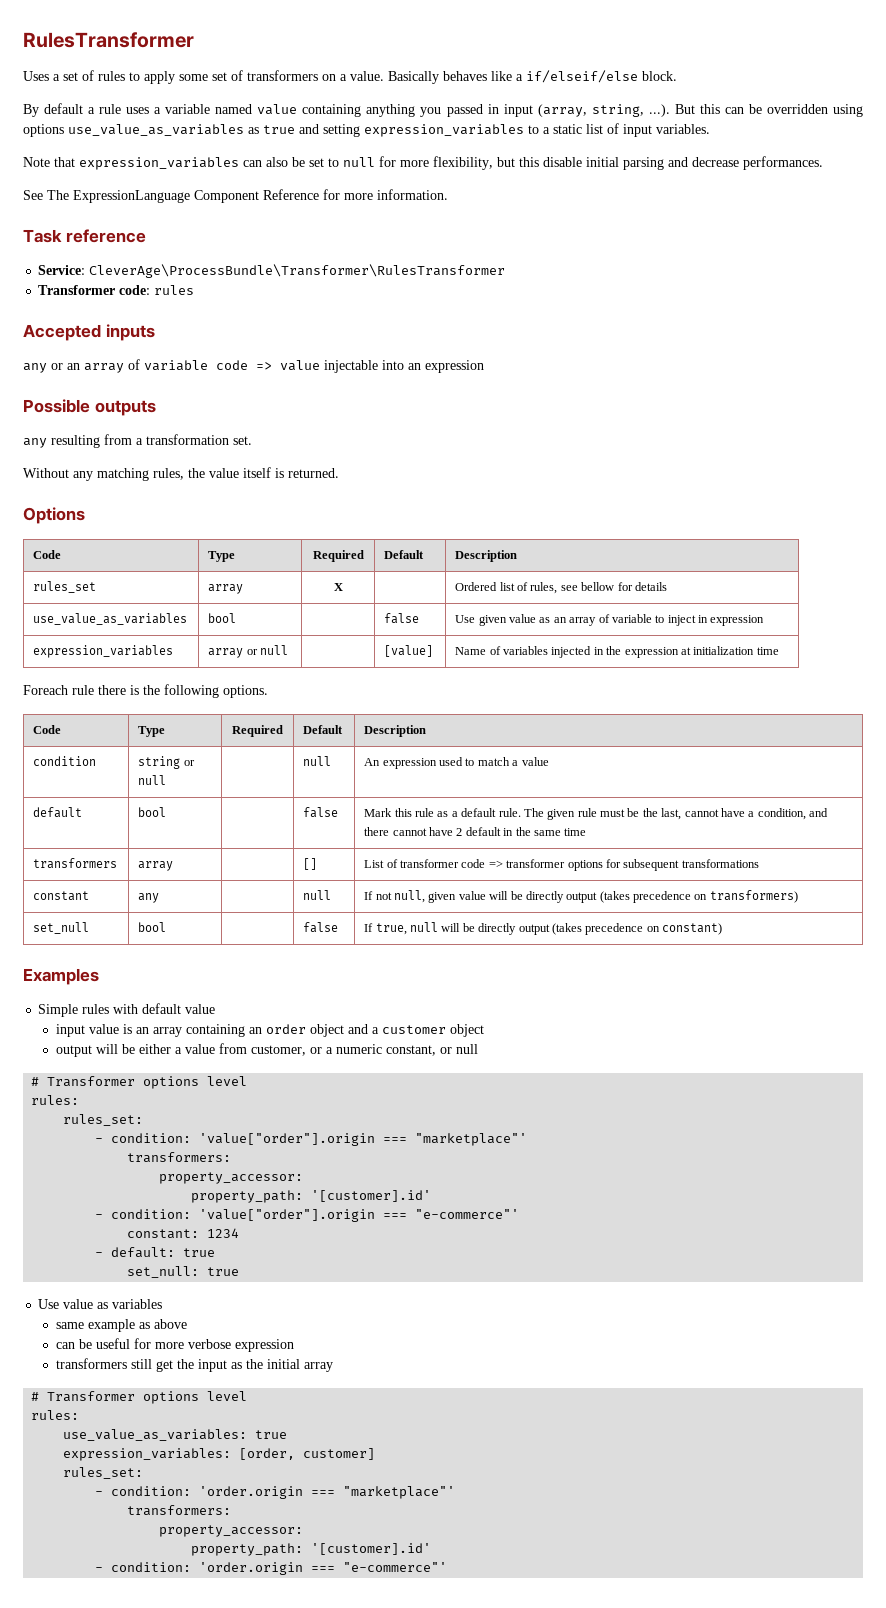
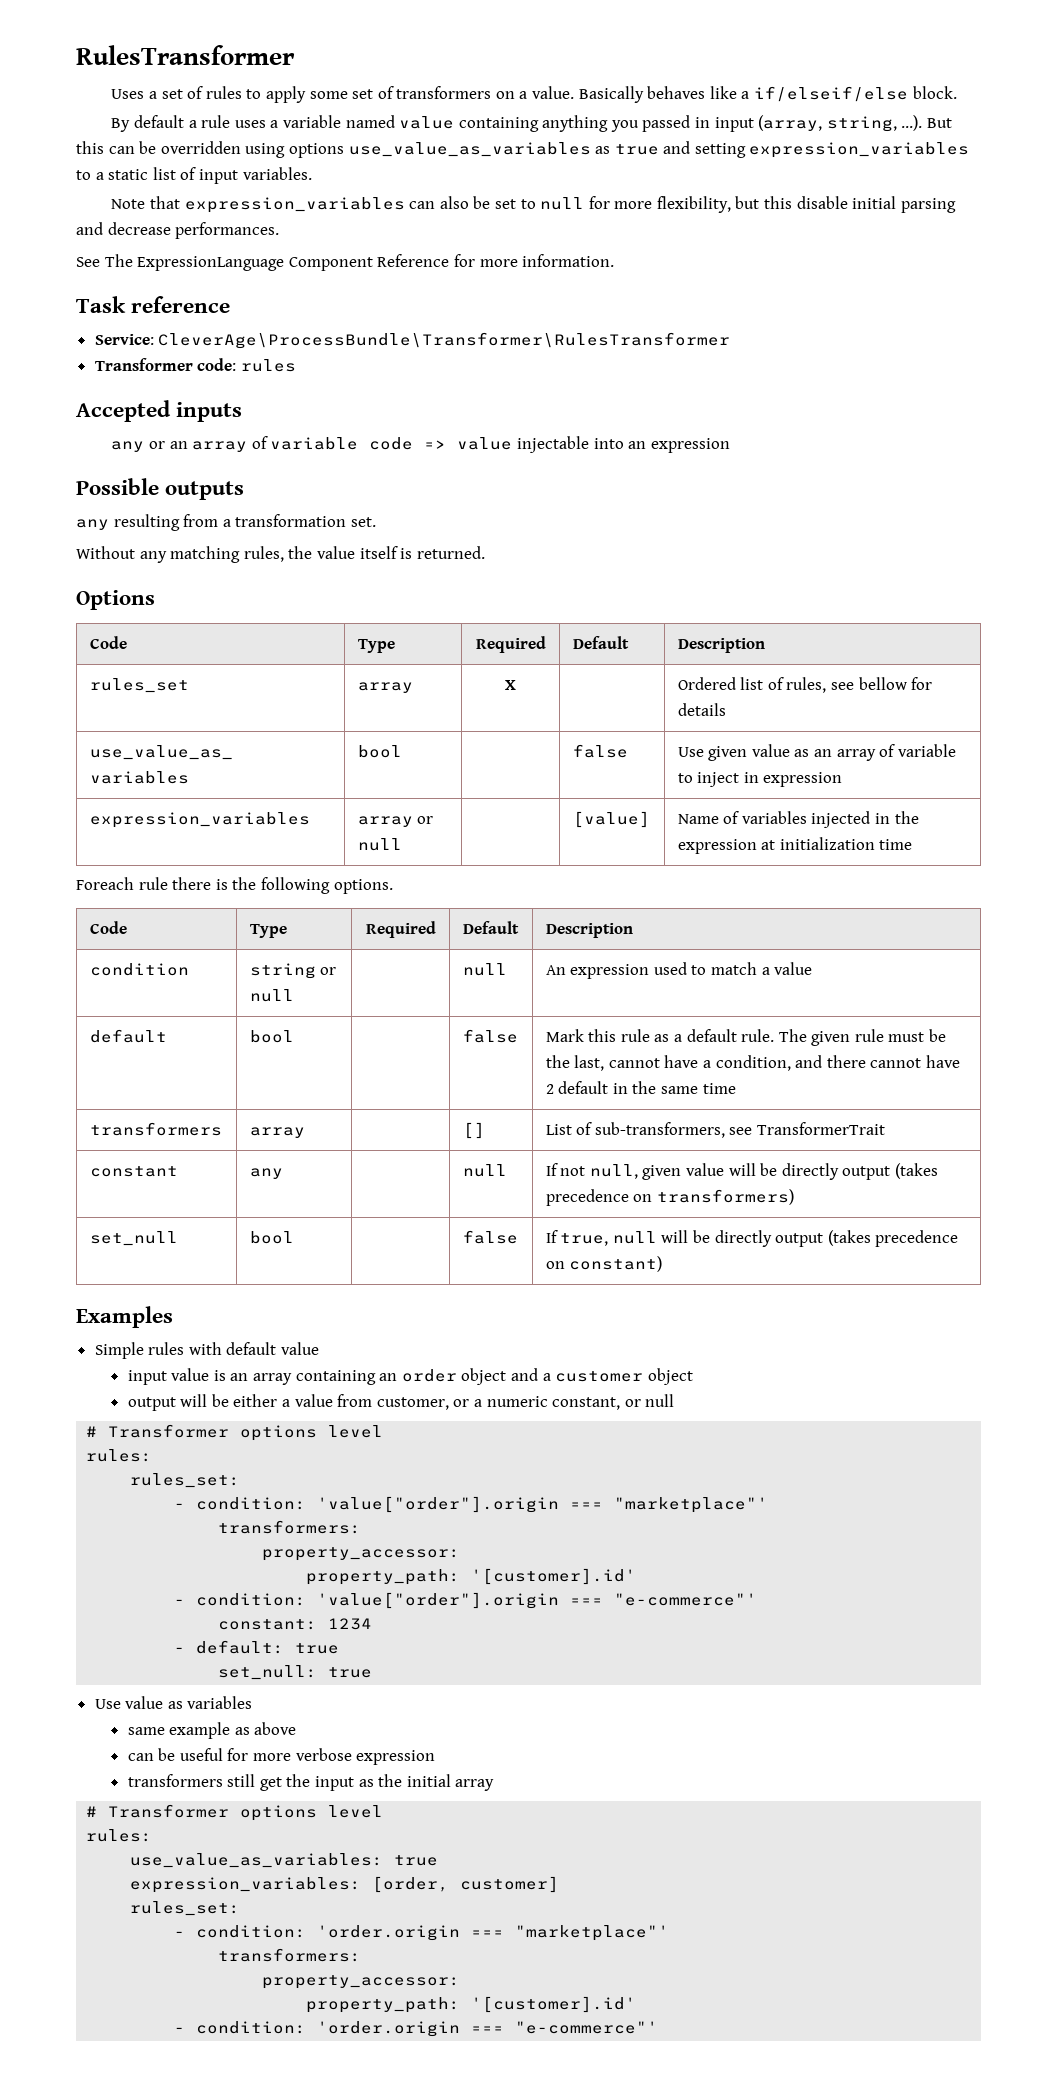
- transformers | array | | [] | List of transformer code => transformer options for subsequent transformations
+ transformers | array | | [] | List of sub-transformers, see TransformerTrait

